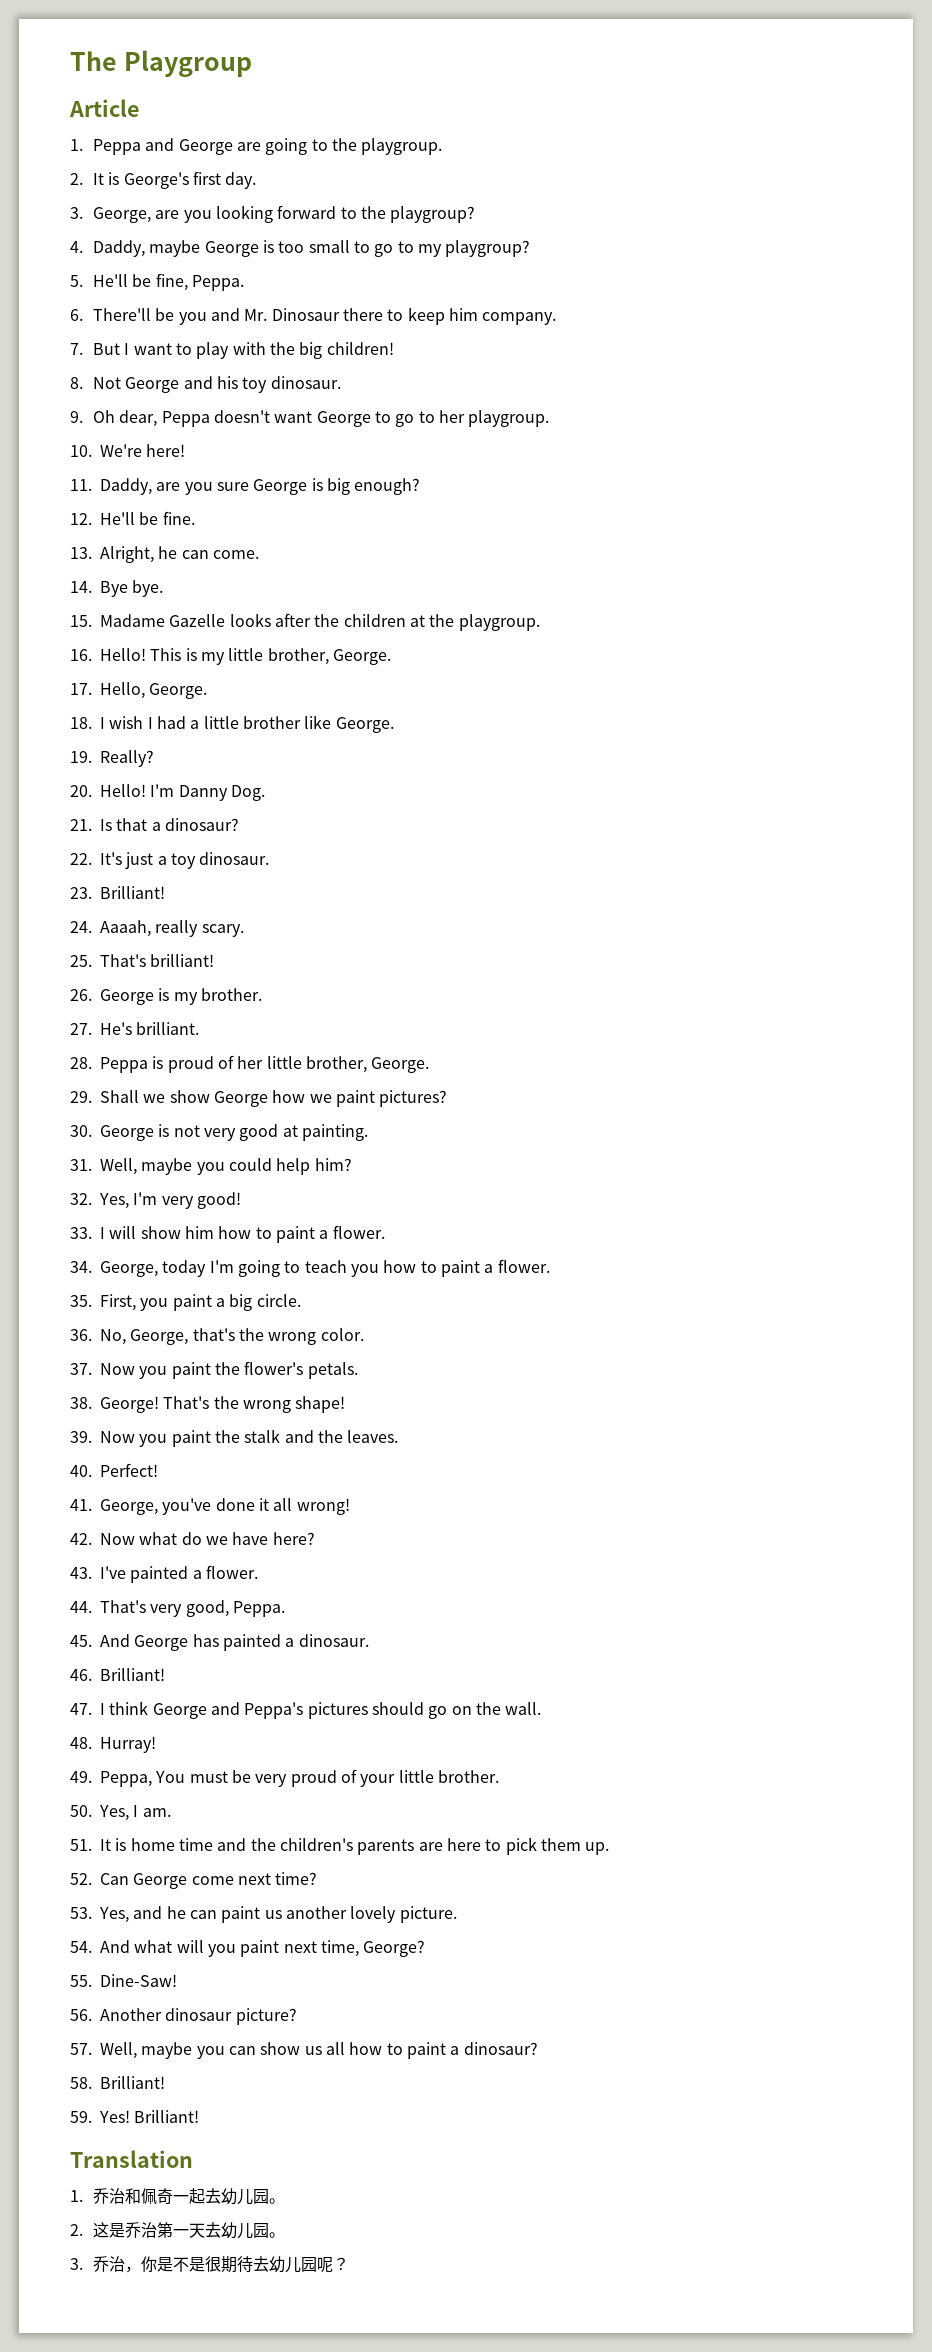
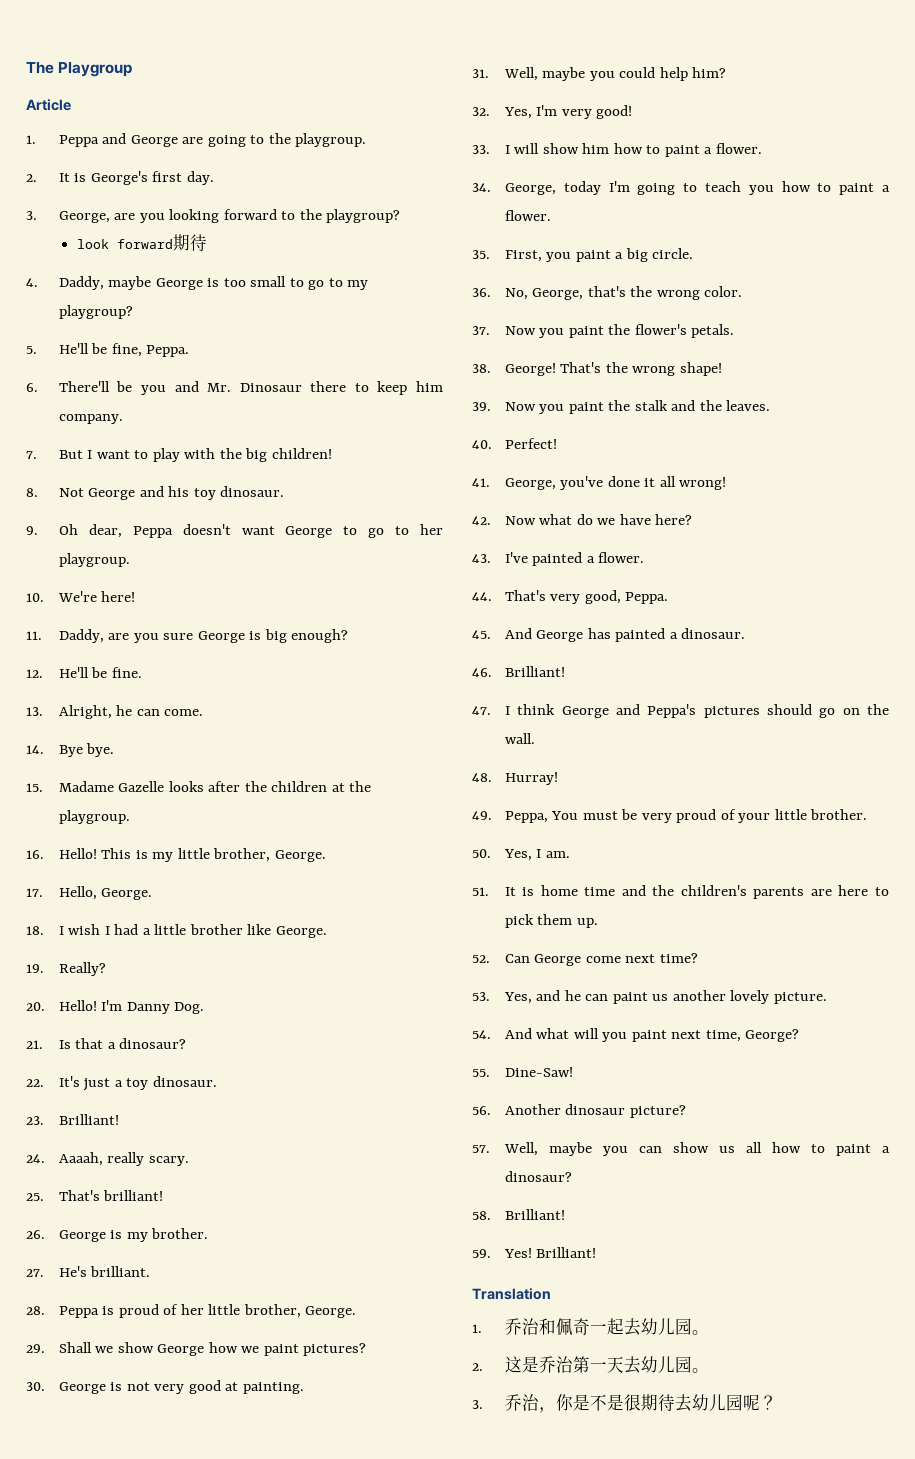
+ look forward期待

